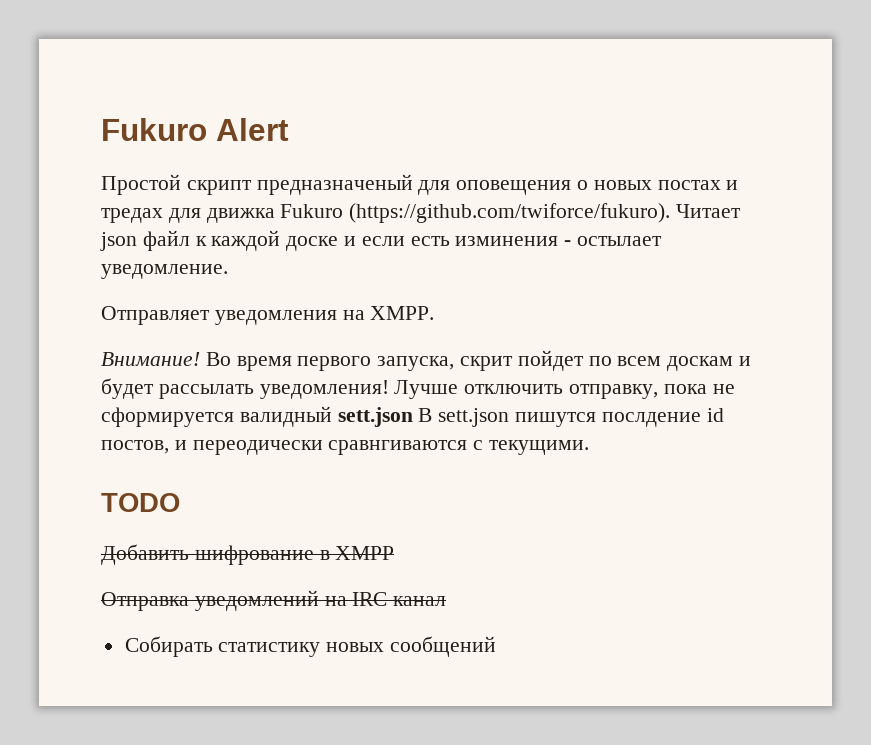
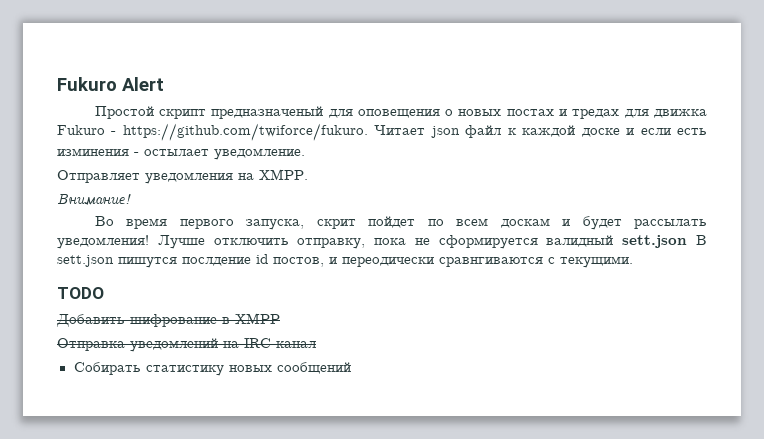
- Простой скрипт предназначеный для оповещения о новых постах и тредах для движка Fukuro (https://github.com/twiforce/fukuro). Читает json файл к каждой доске и если есть изминения - остылает уведомление.
+ Простой скрипт предназначеный для оповещения о новых постах и тредах для движка Fukuro - https://github.com/twiforce/fukuro. Читает json файл к каждой доске и если есть изминения - остылает уведомление.
- Внимание! Во время первого запуска, скрит пойдет по всем доскам и будет рассылать уведомления!
+ Внимание!
+ Во время первого запуска, скрит пойдет по всем доскам и будет рассылать уведомления!

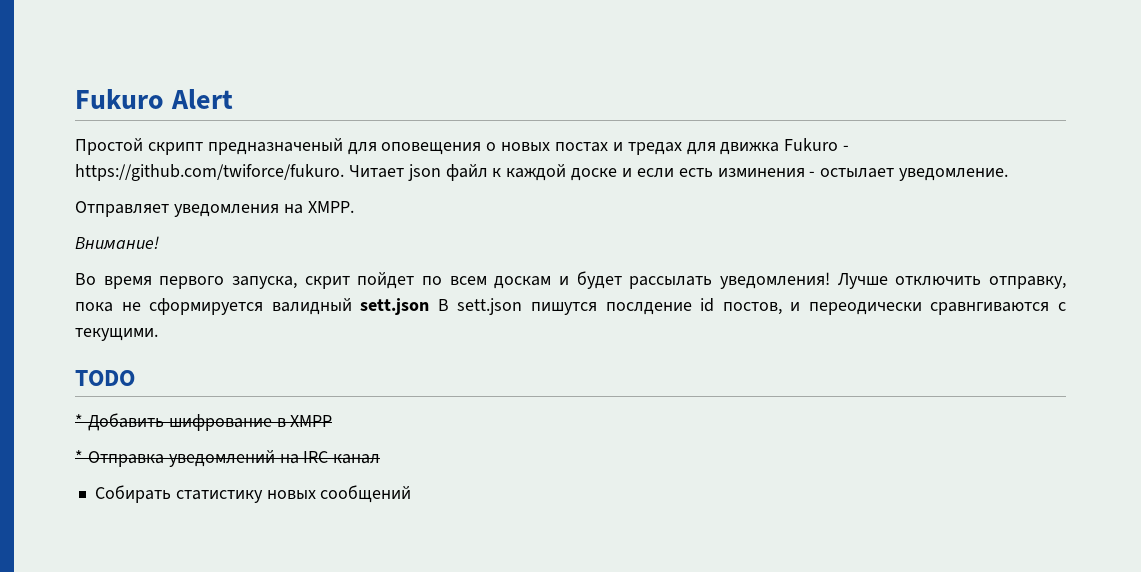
- Добавить шифрование в XMPP
+ * Добавить шифрование в XMPP
- Отправка уведомлений на IRC канал
+ * Отправка уведомлений на IRC канал

